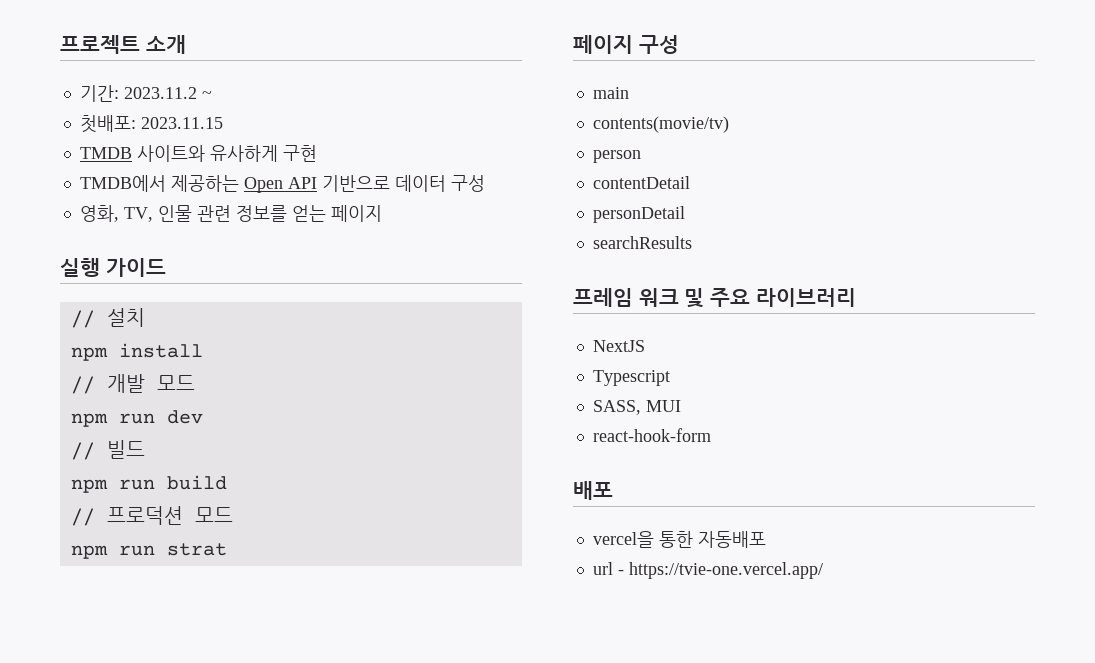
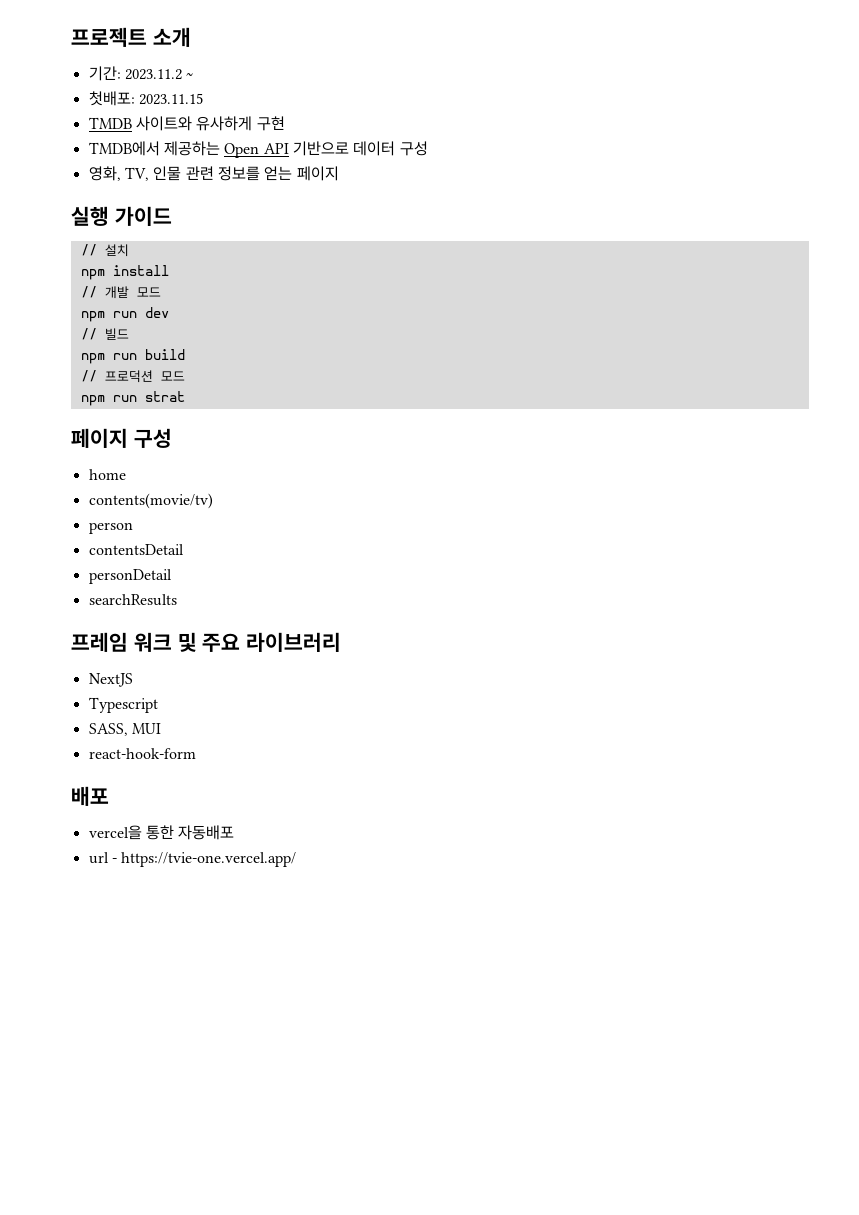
- main
+ home
- contentDetail
+ contentsDetail

